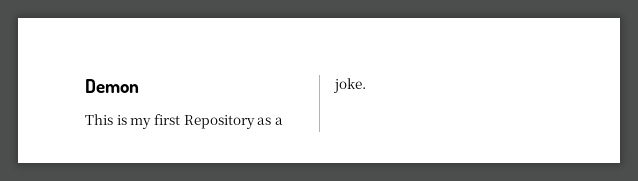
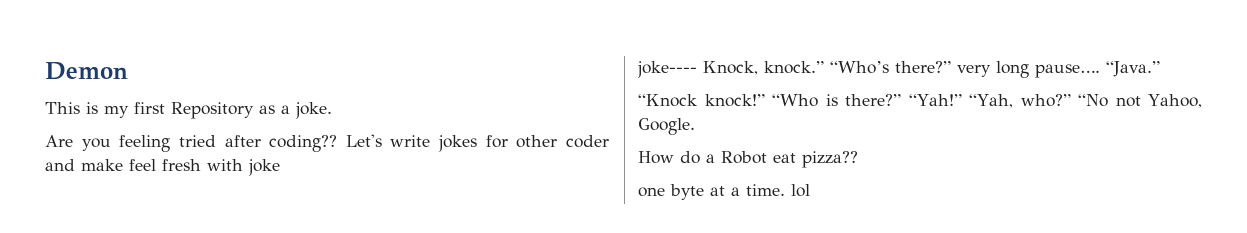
+ Are you feeling tried after coding?? Let's write jokes for other coder and make feel fresh with joke
+ joke---- Knock, knock.” “Who’s there?” very long pause…. “Java.”
+ “Knock knock!” “Who is there?” “Yah!” “Yah, who?” “No not Yahoo, Google.
+ How do a Robot eat pizza??
+ one byte at a time. lol

